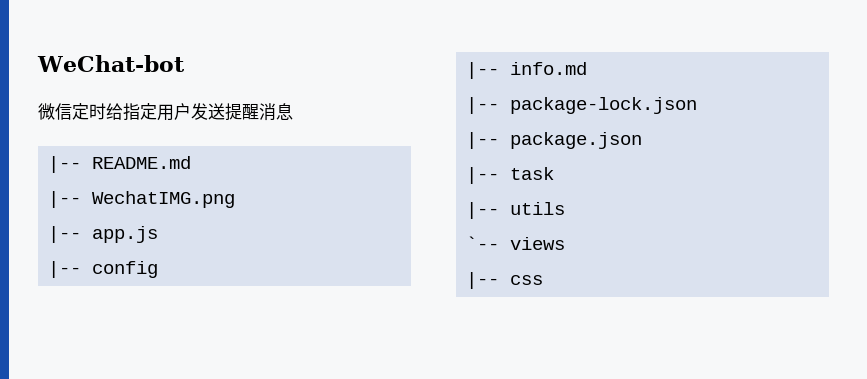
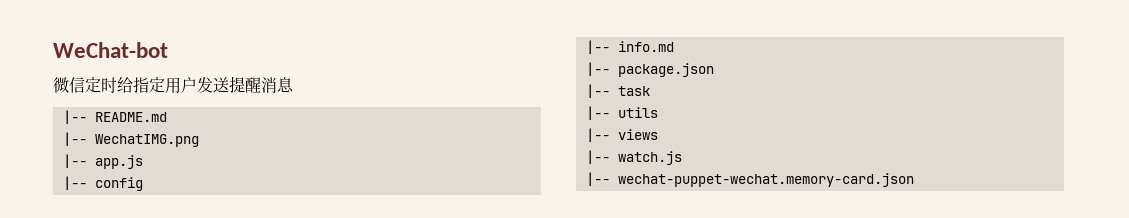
- |-- package-lock.json
- `-- views
+ |-- views
- |-- css
+ |-- watch.js
+ |-- wechat-puppet-wechat.memory-card.json

